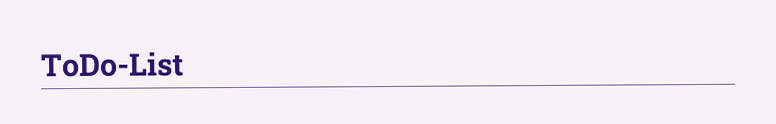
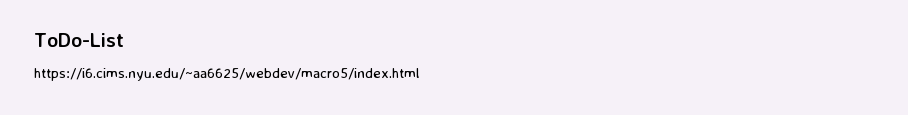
+ https://i6.cims.nyu.edu/~aa6625/webdev/macro5/index.html

